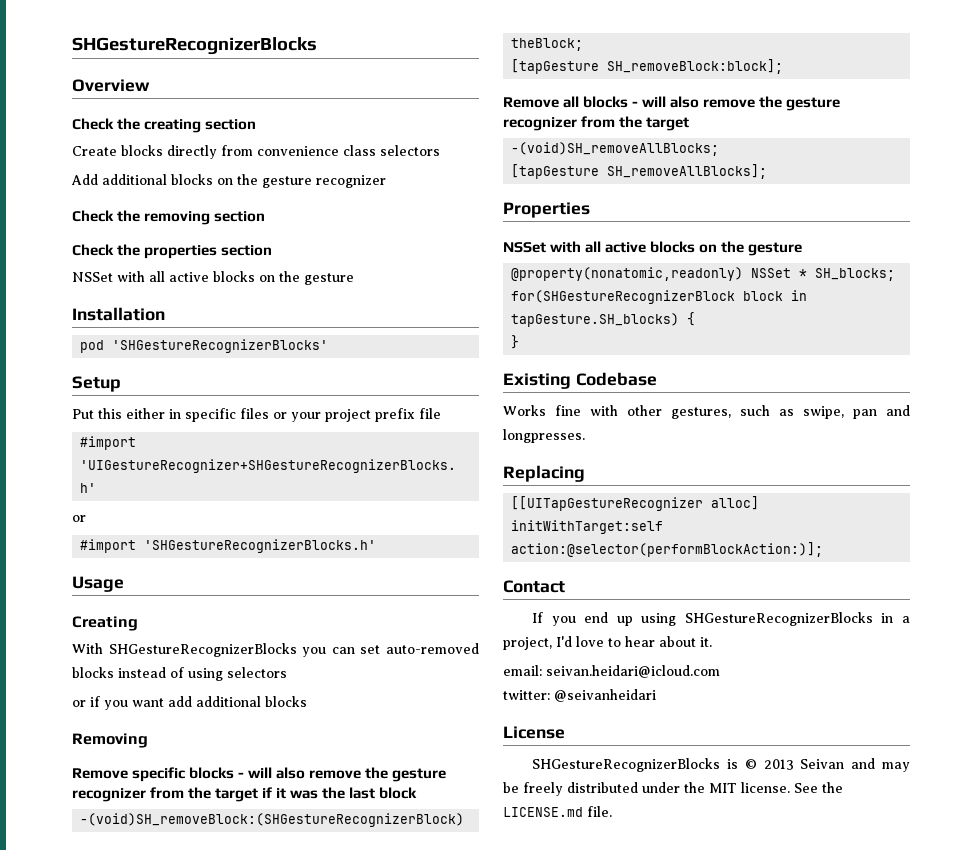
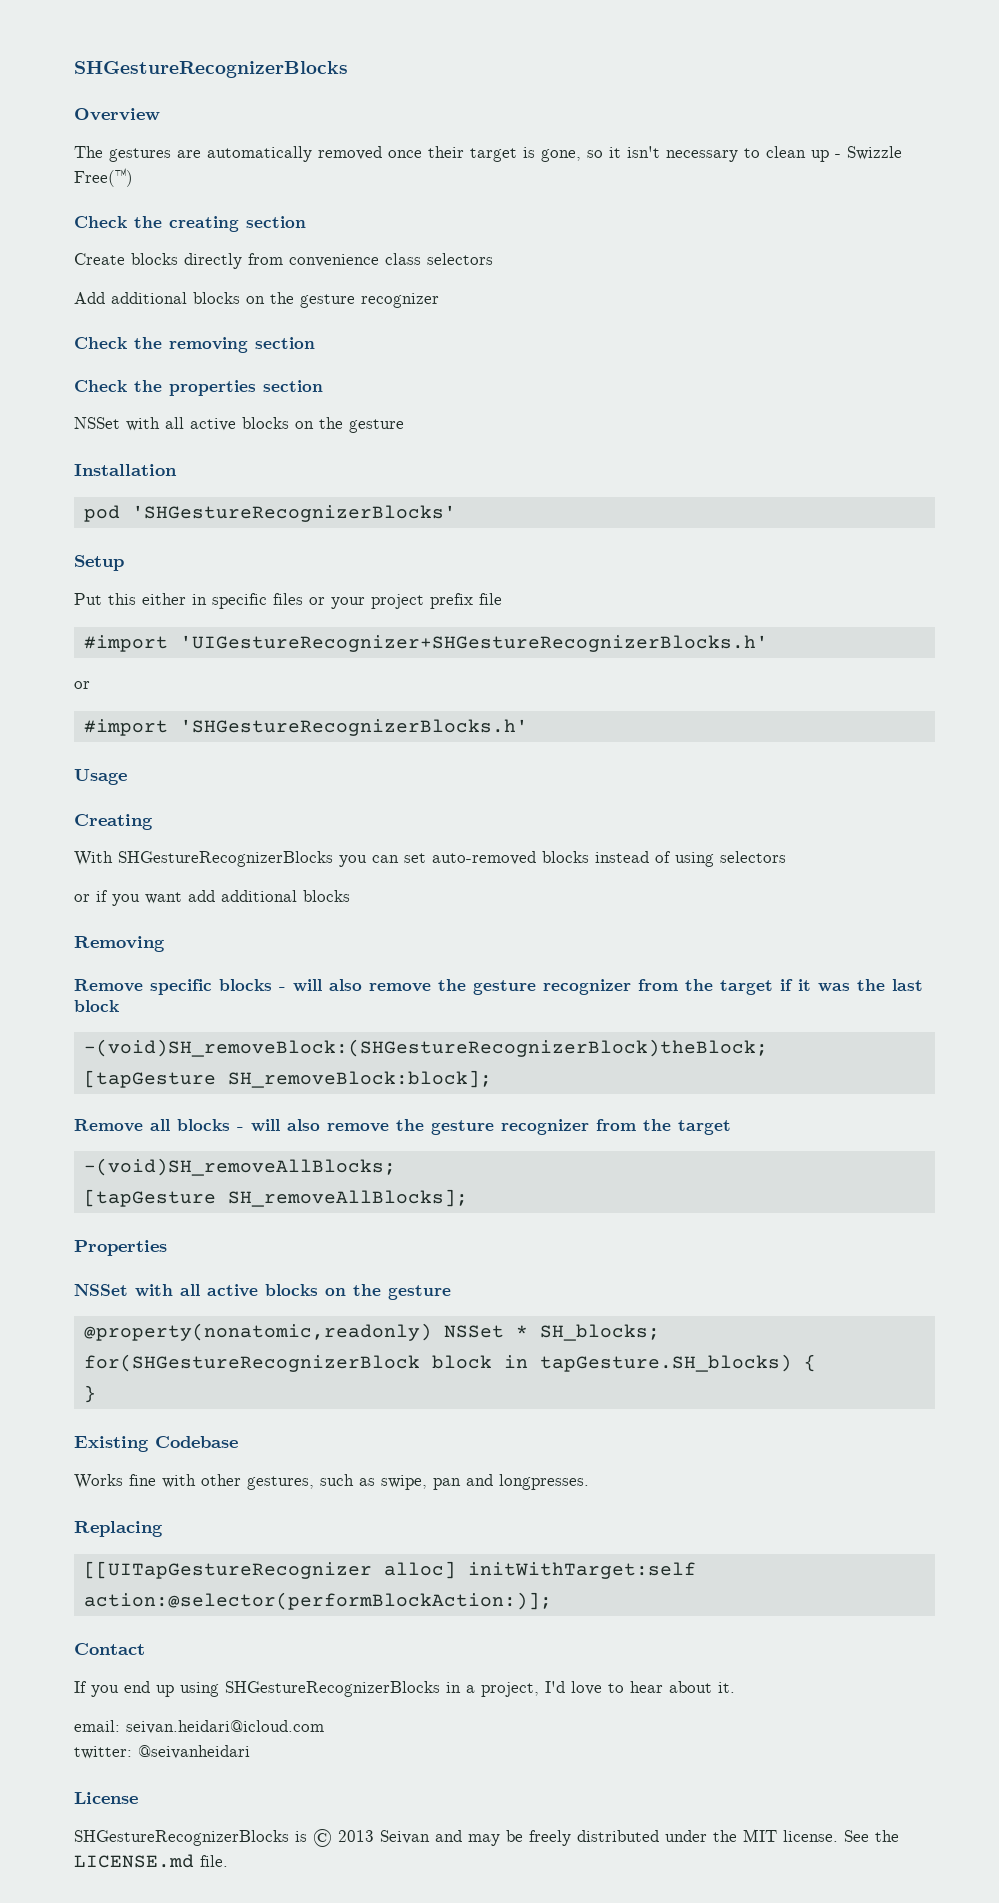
+ The gestures are automatically removed once their target is gone, so it isn't necessary to clean up - Swizzle Free(™)

